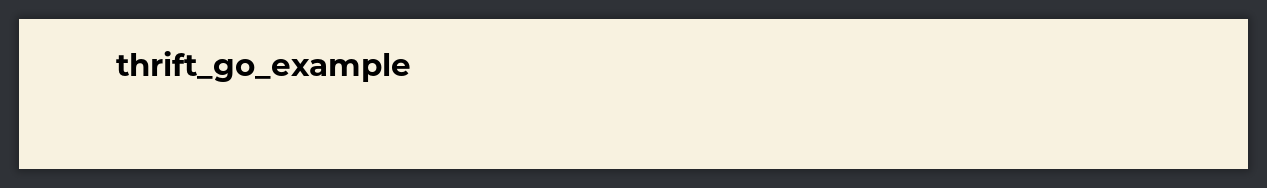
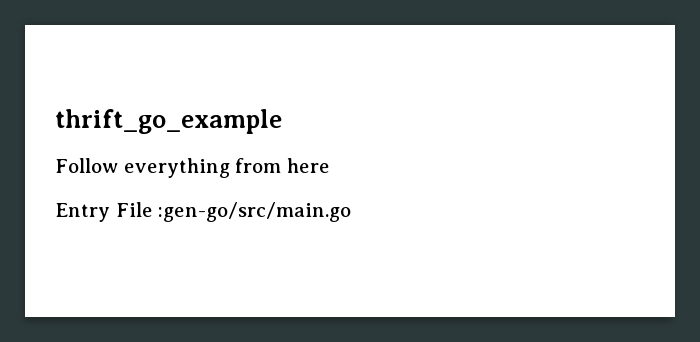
+ Follow everything from here
+ Entry File :gen-go/src/main.go

